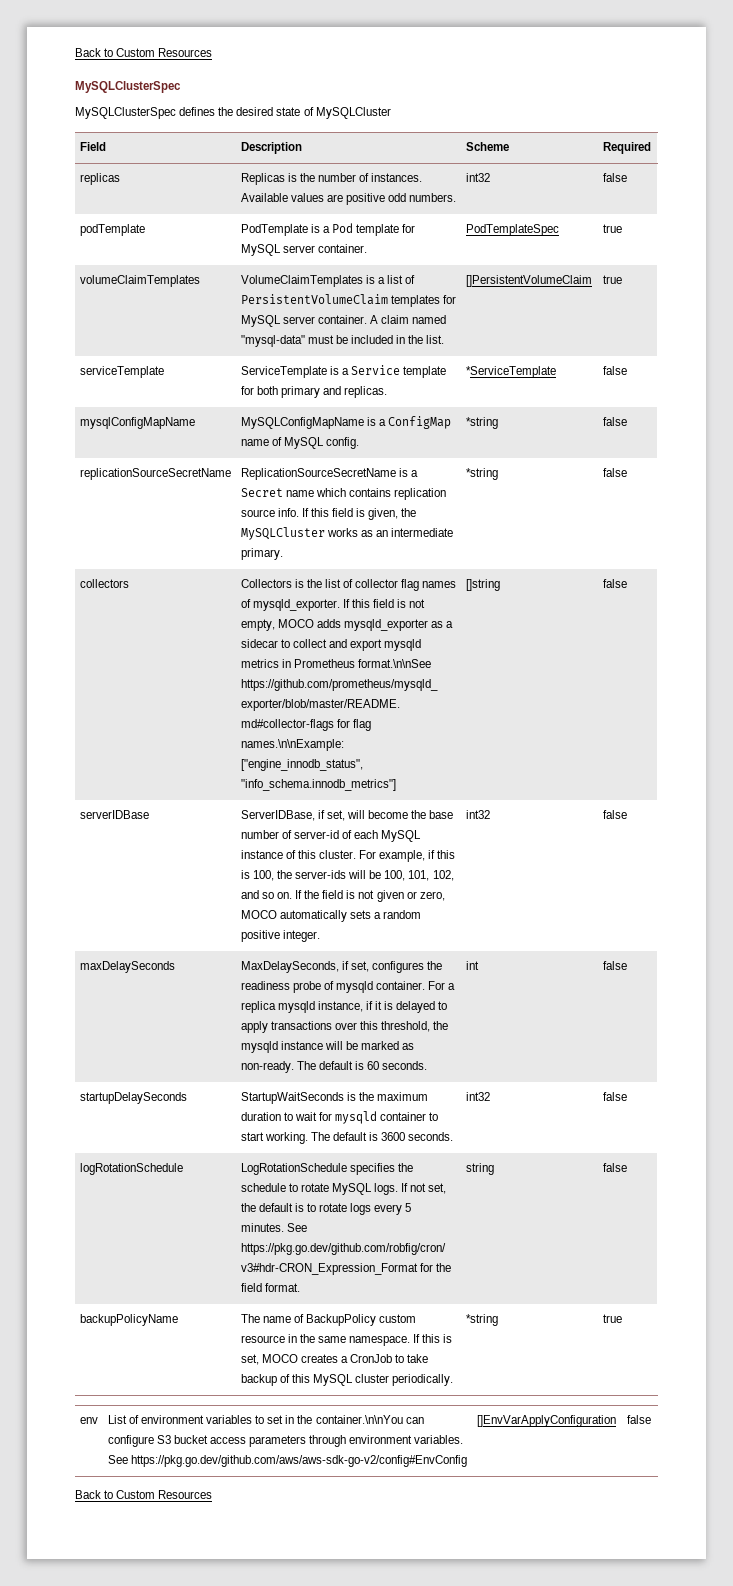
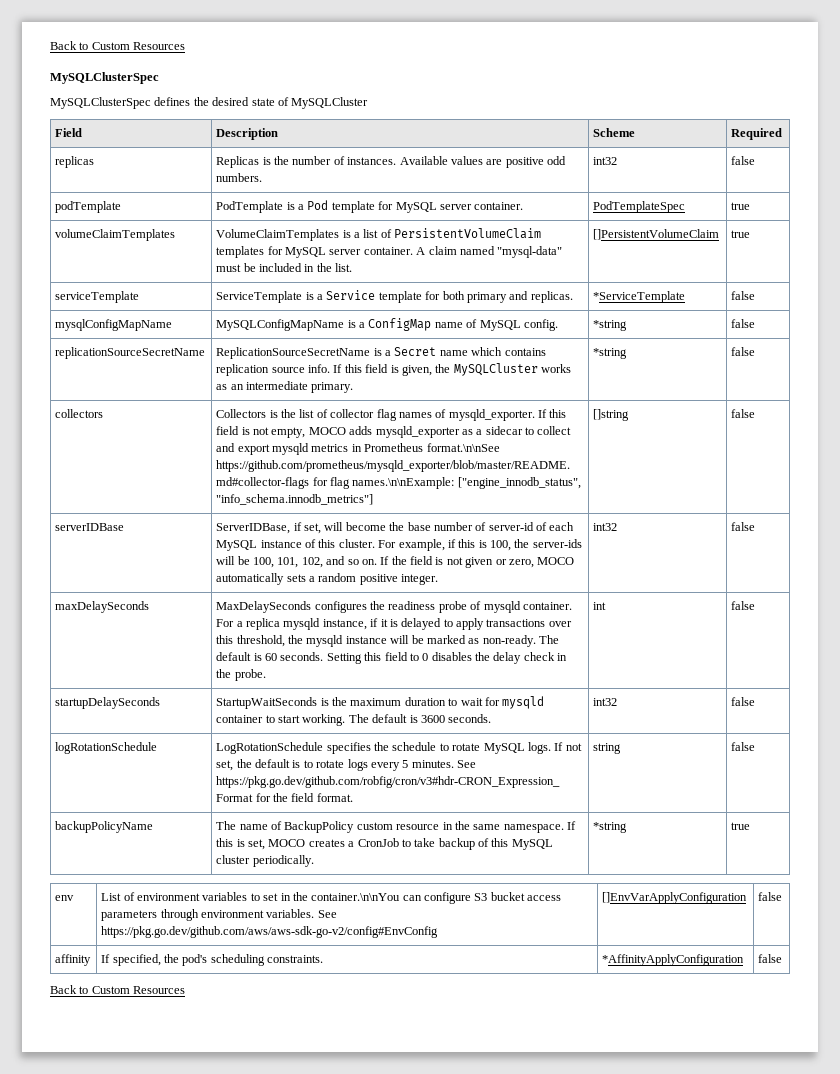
- MaxDelaySeconds, if set, configures the readiness probe of mysqld container.
+ MaxDelaySeconds configures the readiness probe of mysqld container.
+ Setting this field to 0 disables the delay check in the probe.
+ affinity | If specified, the pod's scheduling constraints. | *AffinityApplyConfiguration | false

